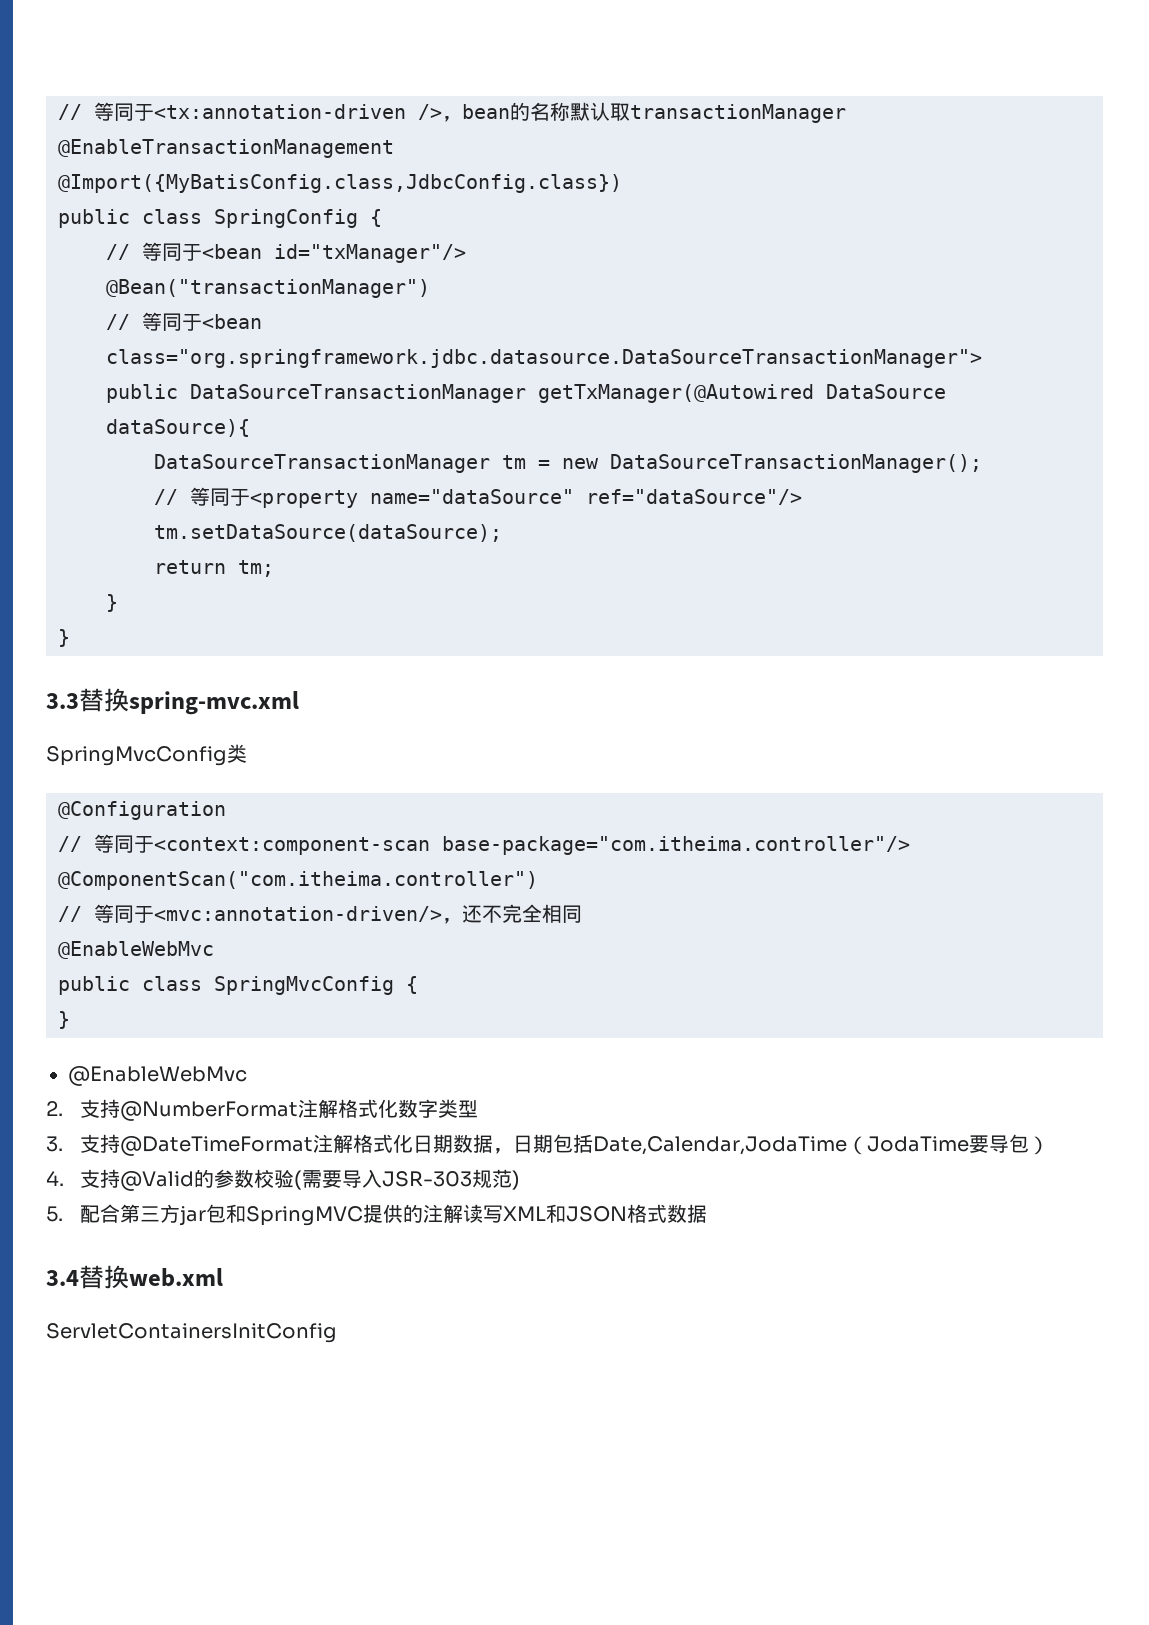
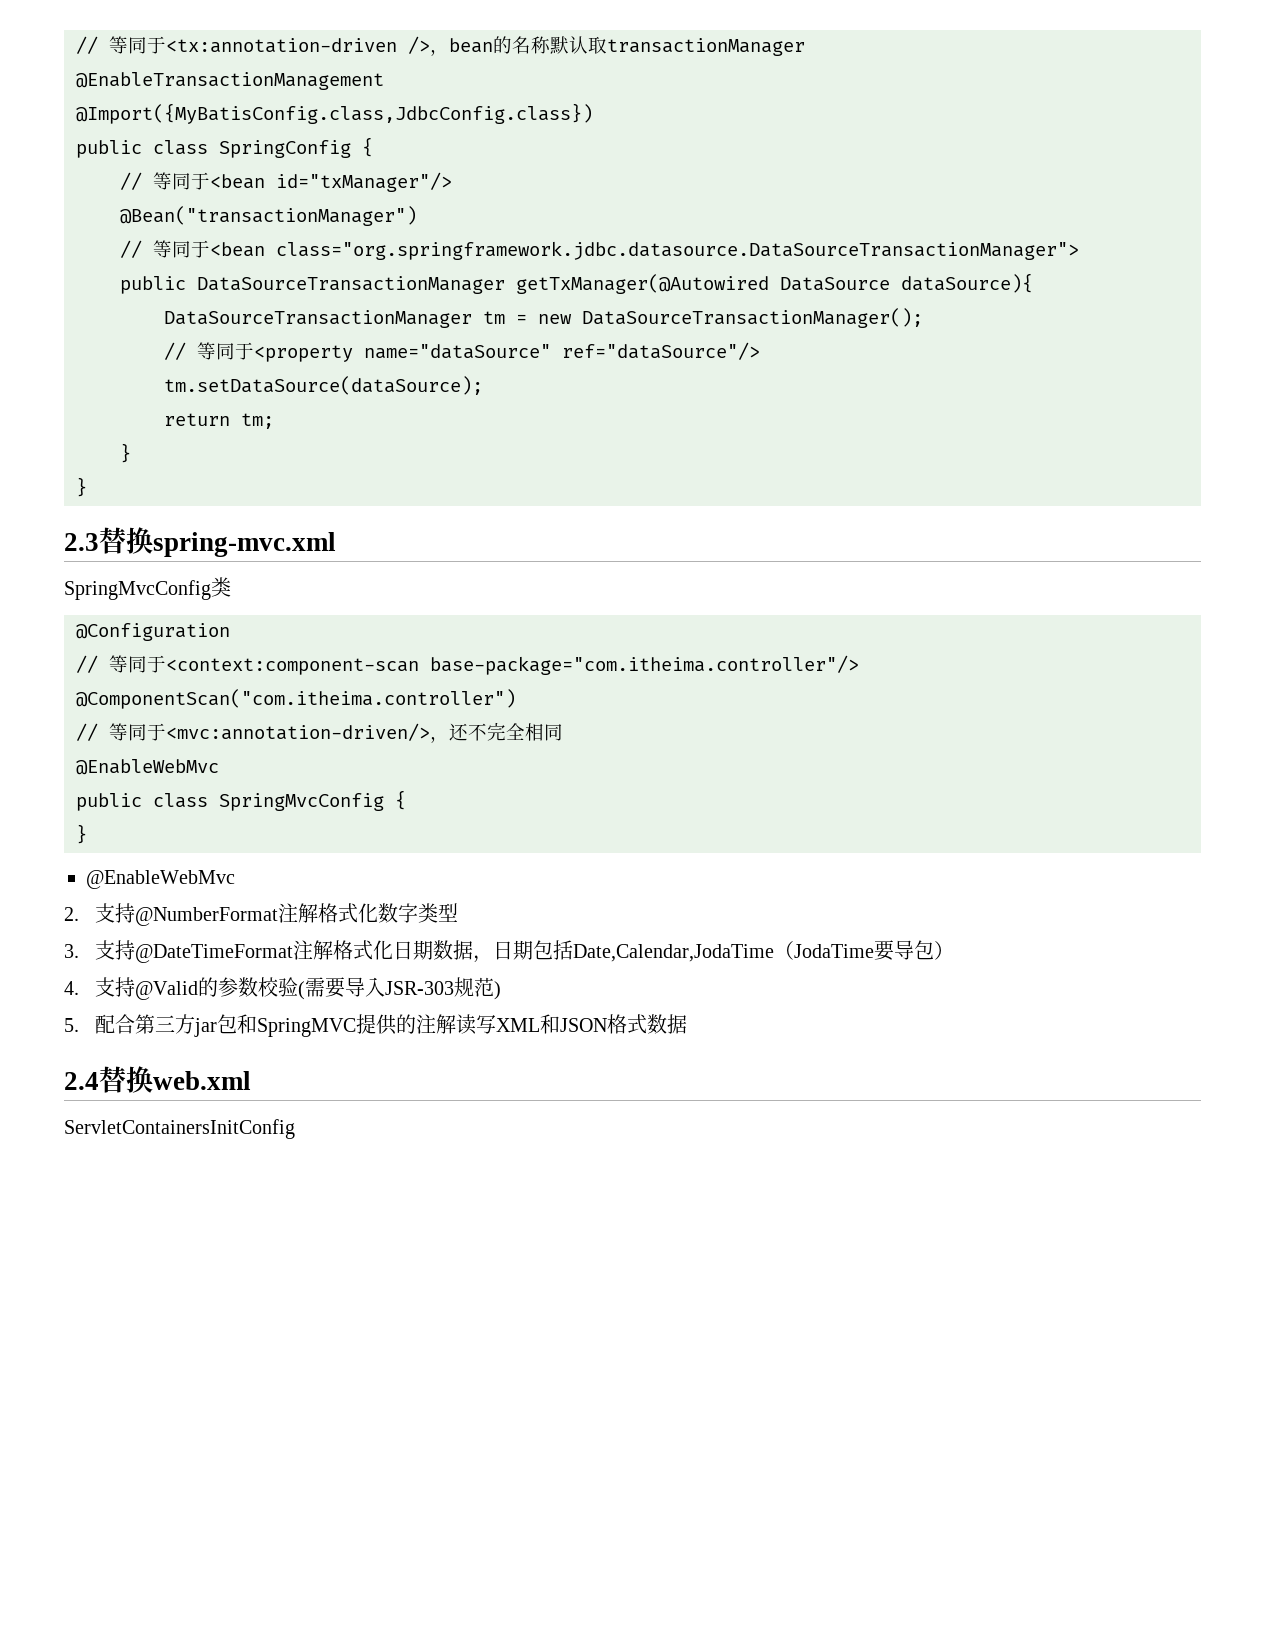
- 3.3替换spring-mvc.xml
+ 2.3替换spring-mvc.xml
- 3.4替换web.xml
+ 2.4替换web.xml

